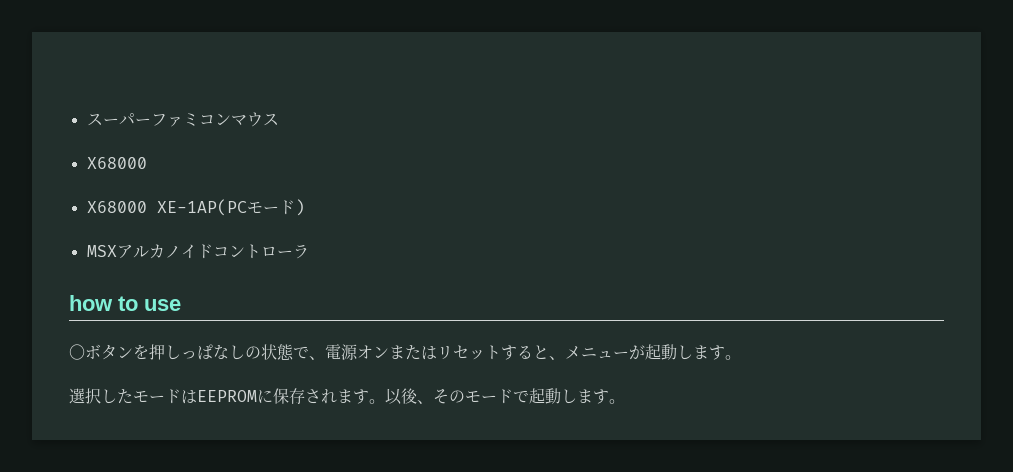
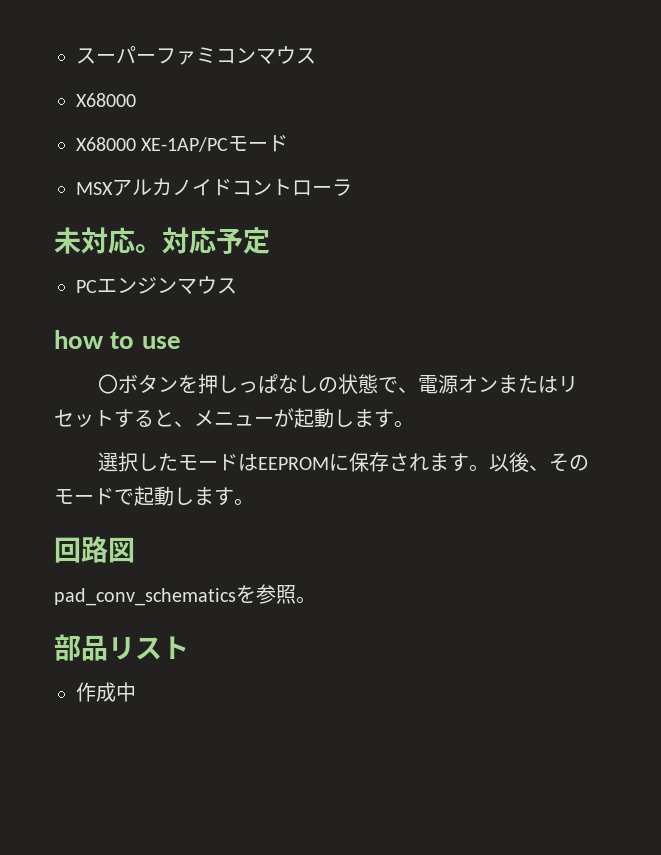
- X68000 XE-1AP(PCモード)
+ X68000 XE-1AP/PCモード
+ 未対応。対応予定
+ PCエンジンマウス
+ 回路図
+ pad_conv_schematicsを参照。
+ 部品リスト
+ 作成中

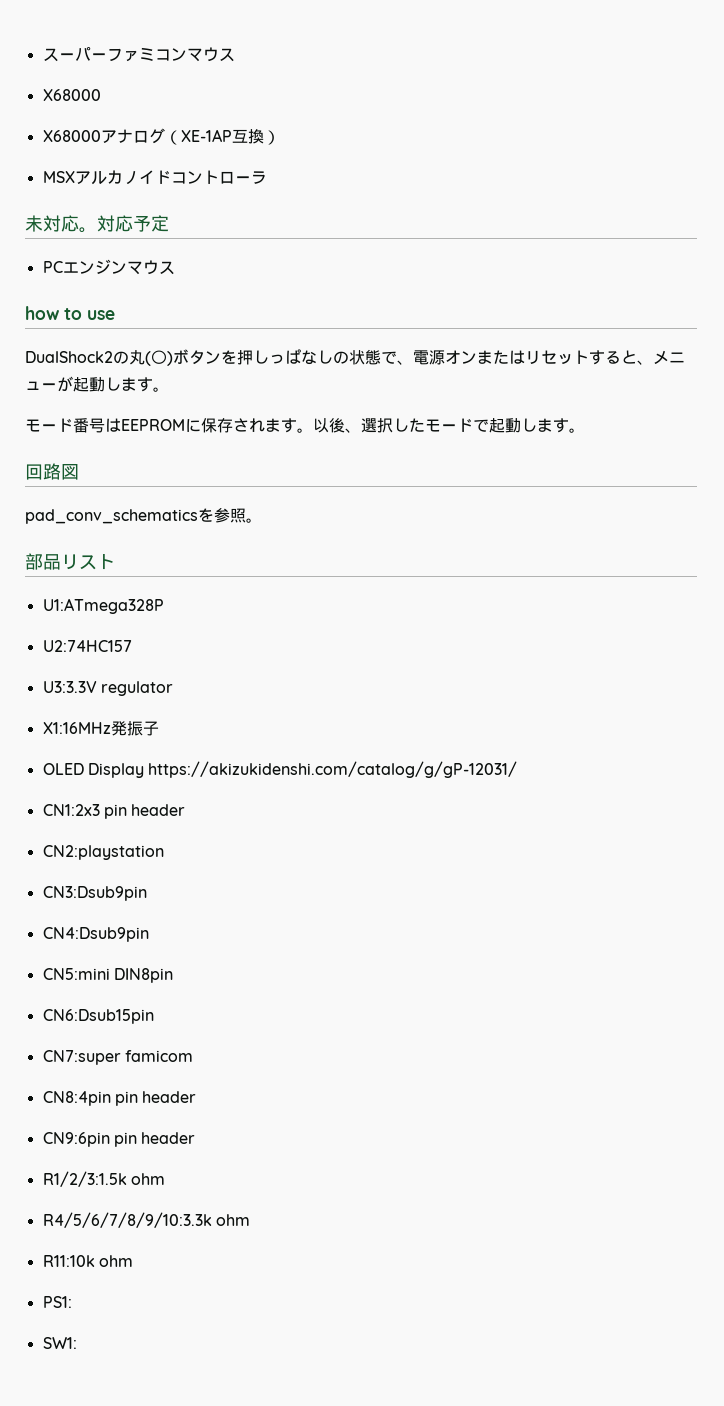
- X68000 XE-1AP/PCモード
+ X68000アナログ（XE-1AP互換）
- 〇ボタンを押しっぱなしの状態で、電源オンまたはリセットすると、メニューが起動します。
+ DualShock2の丸(〇)ボタンを押しっぱなしの状態で、電源オンまたはリセットすると、メニューが起動します。
- 選択したモードはEEPROMに保存されます。
+ モード番号はEEPROMに保存されます。
- 以後、そのモードで起動します。
+ 以後、選択したモードで起動します。
- 作成中
+ U1:ATmega328P
+ U2:74HC157
+ U3:3.3V regulator
+ X1:16MHz発振子
+ OLED Display https://akizukidenshi.com/catalog/g/gP-12031/
+ CN1:2x3 pin header
+ CN2:playstation
+ CN3:Dsub9pin
+ CN4:Dsub9pin
+ CN5:mini DIN8pin
+ CN6:Dsub15pin
+ CN7:super famicom
+ CN8:4pin pin header
+ CN9:6pin pin header
+ R1/2/3:1.5k ohm
+ R4/5/6/7/8/9/10:3.3k ohm
+ R11:10k ohm
+ PS1:
+ SW1:

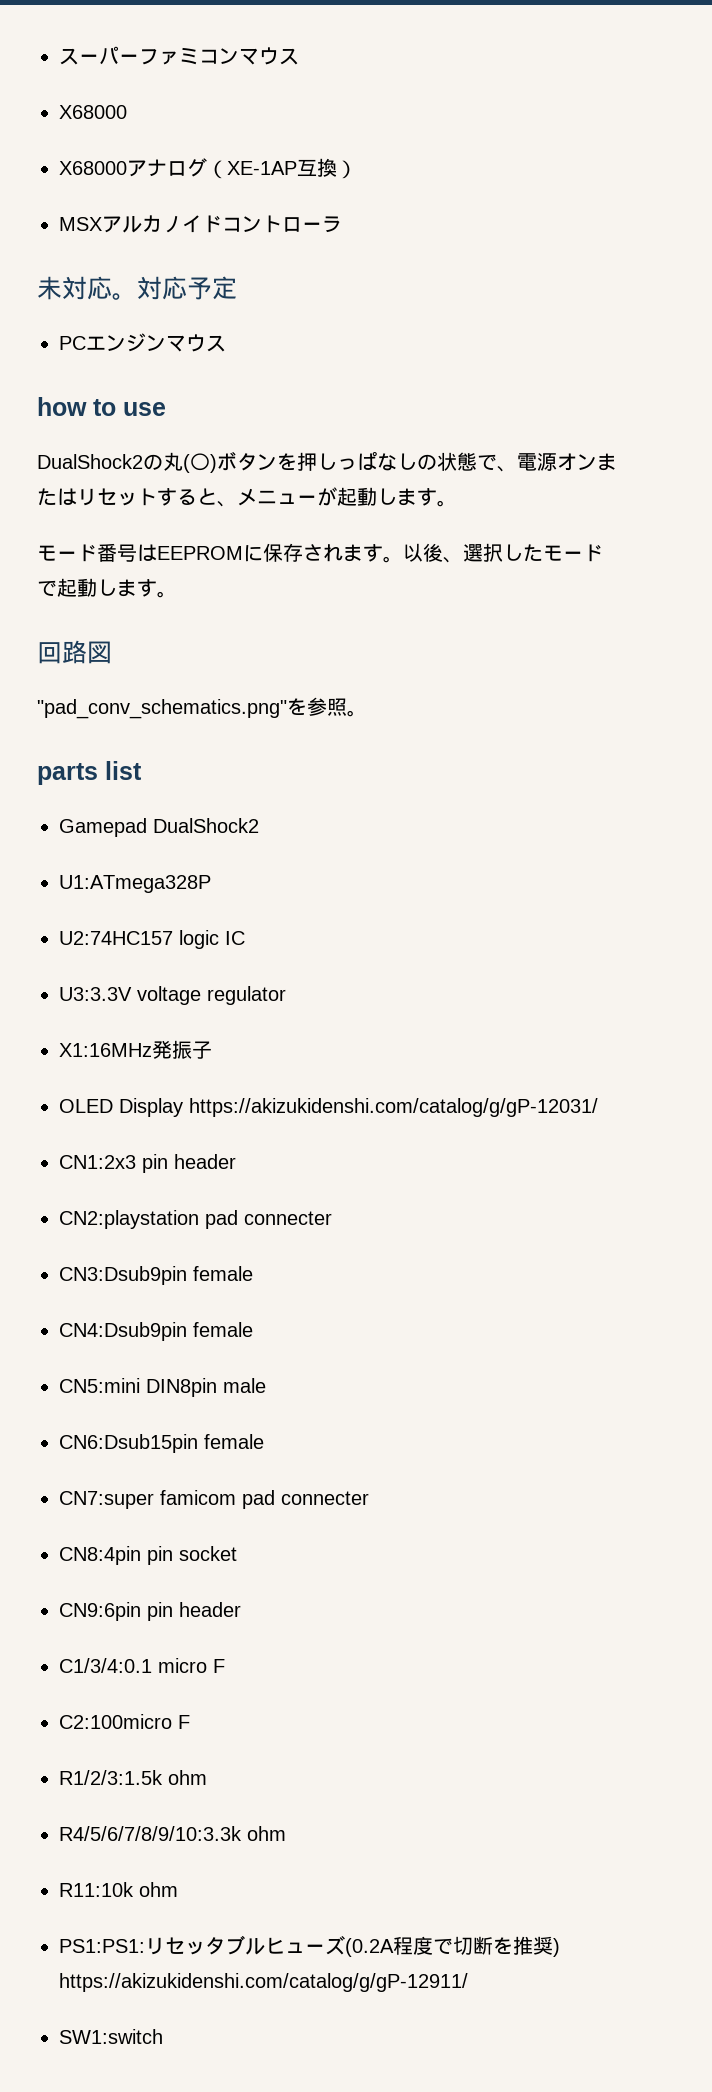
- pad_conv_schematicsを参照。
+ "pad_conv_schematics.png"を参照。
- 部品リスト
+ parts list
+ Gamepad DualShock2
- U2:74HC157
+ U2:74HC157 logic IC
- U3:3.3V regulator
+ U3:3.3V voltage regulator
- CN2:playstation
+ CN2:playstation pad connecter
- CN3:Dsub9pin
+ CN3:Dsub9pin female
- CN4:Dsub9pin
+ CN4:Dsub9pin female
- CN5:mini DIN8pin
+ CN5:mini DIN8pin male
- CN6:Dsub15pin
+ CN6:Dsub15pin female
- CN7:super famicom
+ CN7:super famicom pad connecter
- CN8:4pin pin header
+ CN8:4pin pin socket
+ C1/3/4:0.1 micro F
+ C2:100micro F
- PS1:
- SW1:
+ PS1:PS1:リセッタブルヒューズ(0.2A程度で切断を推奨) https://akizukidenshi.com/catalog/g/gP-12911/
+ SW1:switch

